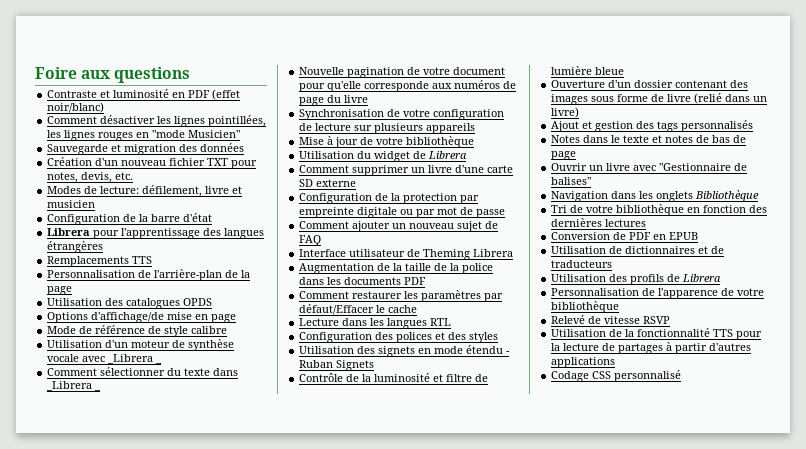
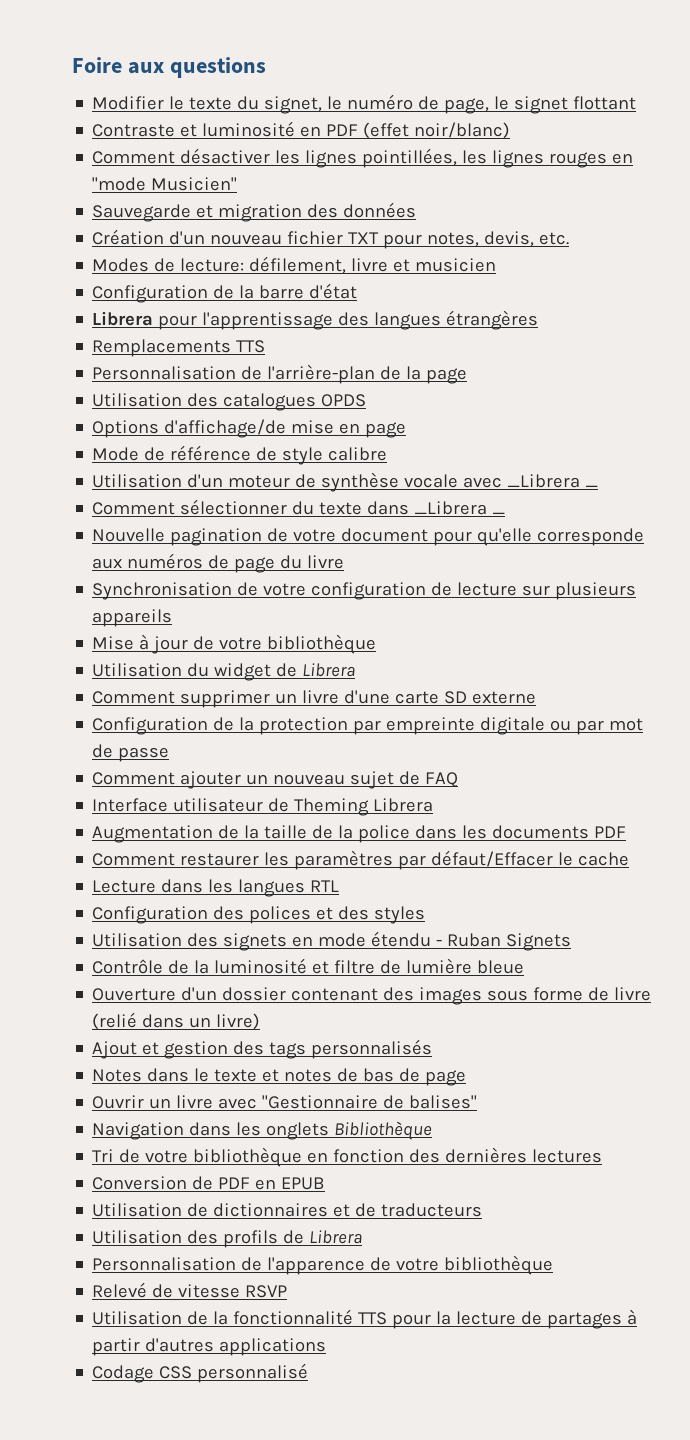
+ Modifier le texte du signet, le numéro de page, le signet flottant

